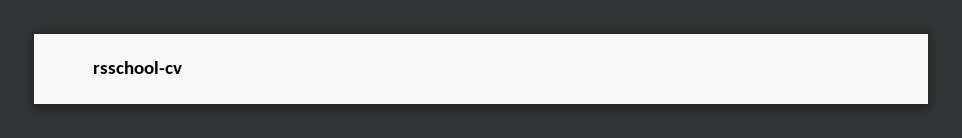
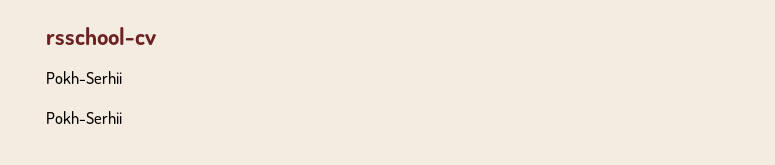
  rsschool-cv
+ Pokh-Serhii
+ Pokh-Serhii

